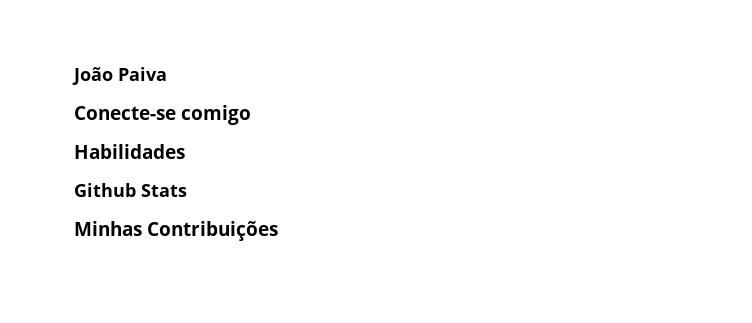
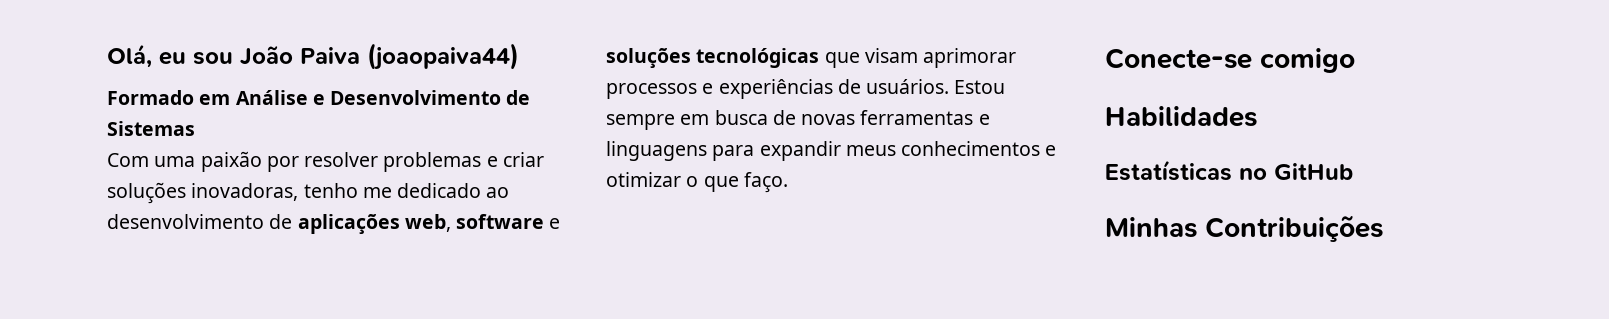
- João Paiva
+ Olá, eu sou João Paiva (joaopaiva44)
+ Formado em Análise e Desenvolvimento de Sistemas
+ Com uma paixão por resolver problemas e criar soluções inovadoras, tenho me dedicado ao desenvolvimento de aplicações web, software e soluções tecnológicas que visam aprimorar processos e experiências de usuários. Estou sempre em busca de novas ferramentas e linguagens para expandir meus conhecimentos e otimizar o que faço.
- Github Stats
+ Estatísticas no GitHub

